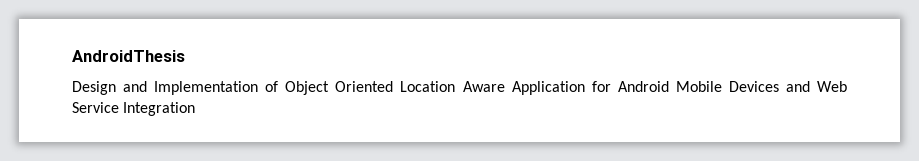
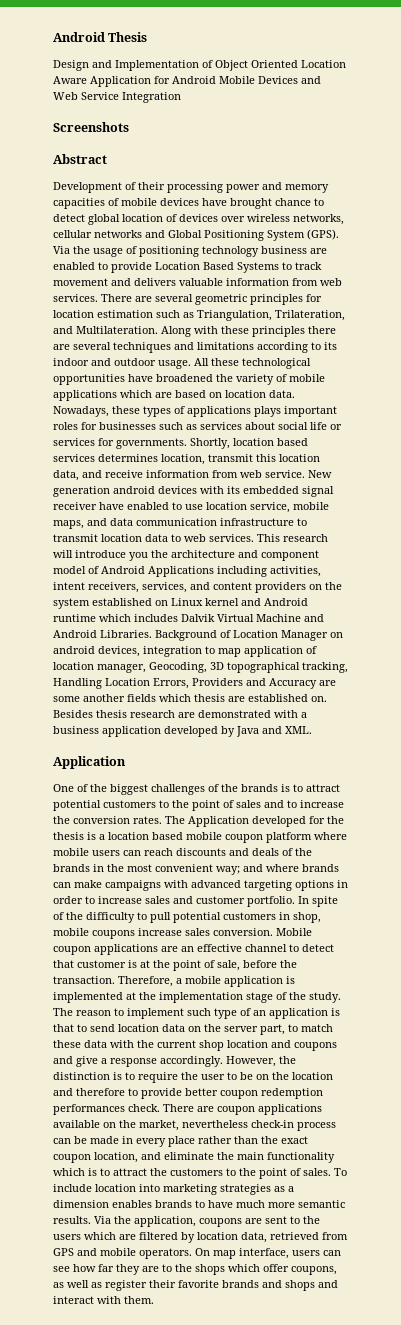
- AndroidThesis
+ Android Thesis
+ Screenshots
+ Abstract
+ Development of their processing power and memory capacities of mobile devices have brought chance to detect global location of devices over wireless networks, cellular networks and Global Positioning System (GPS). Via the usage of positioning technology business are enabled to provide Location Based Systems to track movement and delivers valuable information from web services. There are several geometric principles for location estimation such as Triangulation, Trilateration, and Multilateration. Along with these principles there are several techniques and limitations according to its indoor and outdoor usage. All these technological opportunities have broadened the variety of mobile applications which are based on location data. Nowadays, these types of applications plays important roles for businesses such as services about social life or services for governments. Shortly, location based services determines location, transmit this location data, and receive information from web service. New generation android devices with its embedded signal receiver have enabled to use location service, mobile maps, and data communication infrastructure to transmit location data to web services. This research will introduce you the architecture and component model of Android Applications including activities, intent receivers, services, and content providers on the system established on Linux kernel and Android runtime which includes Dalvik Virtual Machine and Android Libraries. Background of Location Manager on android devices, integration to map application of location manager, Geocoding, 3D topographical tracking, Handling Location Errors, Providers and Accuracy are some another fields which thesis are established on. Besides thesis research are demonstrated with a business application developed by Java and XML.
+ Application
+ One of the biggest challenges of the brands is to attract potential customers to the point of sales and to increase the conversion rates. The Application developed for the thesis is a location based mobile coupon platform where mobile users can reach discounts and deals of the brands in the most convenient way; and where brands can make campaigns with advanced targeting options in order to increase sales and customer portfolio. In spite of the difficulty to pull potential customers in shop, mobile coupons increase sales conversion. Mobile coupon applications are an effective channel to detect that customer is at the point of sale, before the transaction. Therefore, a mobile application is implemented at the implementation stage of the study. The reason to implement such type of an application is that to send location data on the server part, to match these data with the current shop location and coupons and give a response accordingly. However, the distinction is to require the user to be on the location and therefore to provide better coupon redemption performances check. There are coupon applications available on the market, nevertheless check-in process can be made in every place rather than the exact coupon location, and eliminate the main functionality which is to attract the customers to the point of sales. To include location into marketing strategies as a dimension enables brands to have much more semantic results. Via the application, coupons are sent to the users which are filtered by location data, retrieved from GPS and mobile operators. On map interface, users can see how far they are to the shops which offer coupons, as well as register their favorite brands and shops and interact with them.

